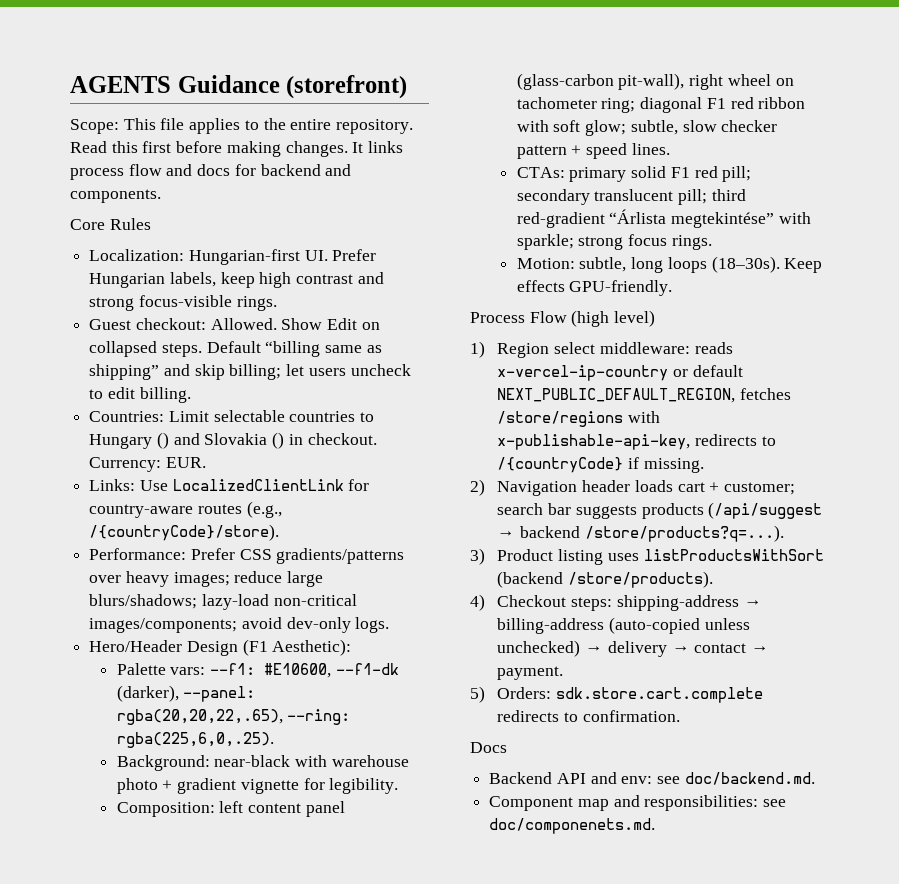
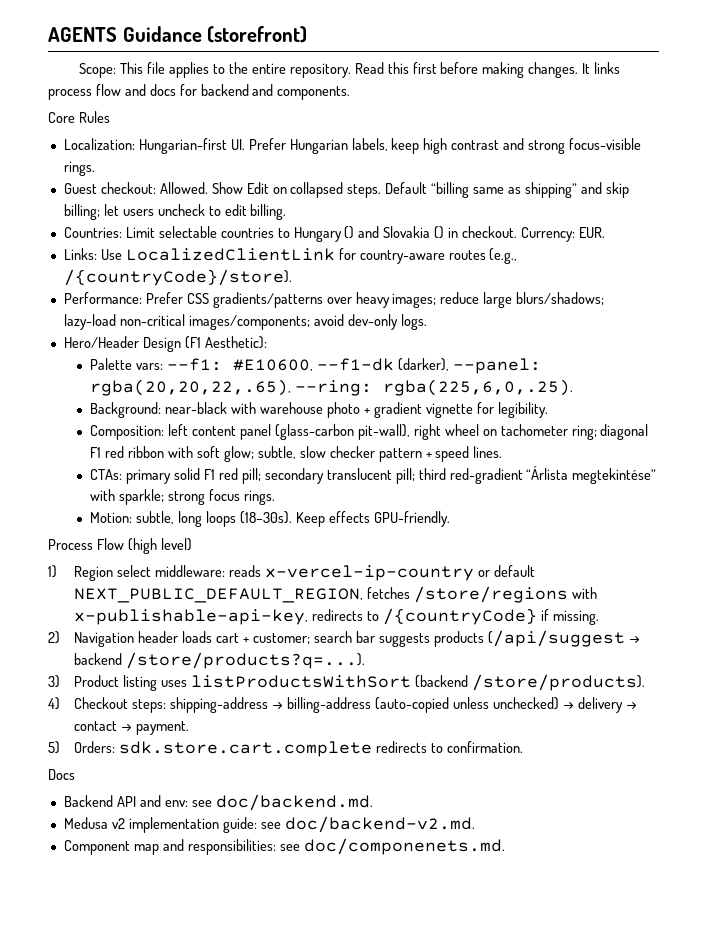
+ Medusa v2 implementation guide: see doc/backend-v2.md.

